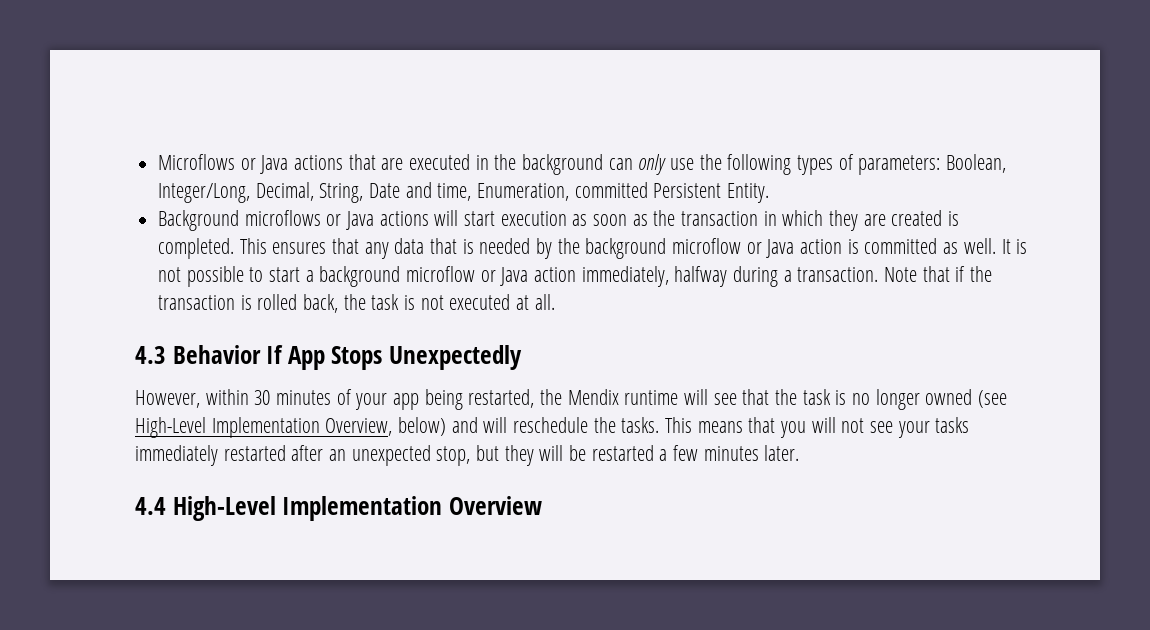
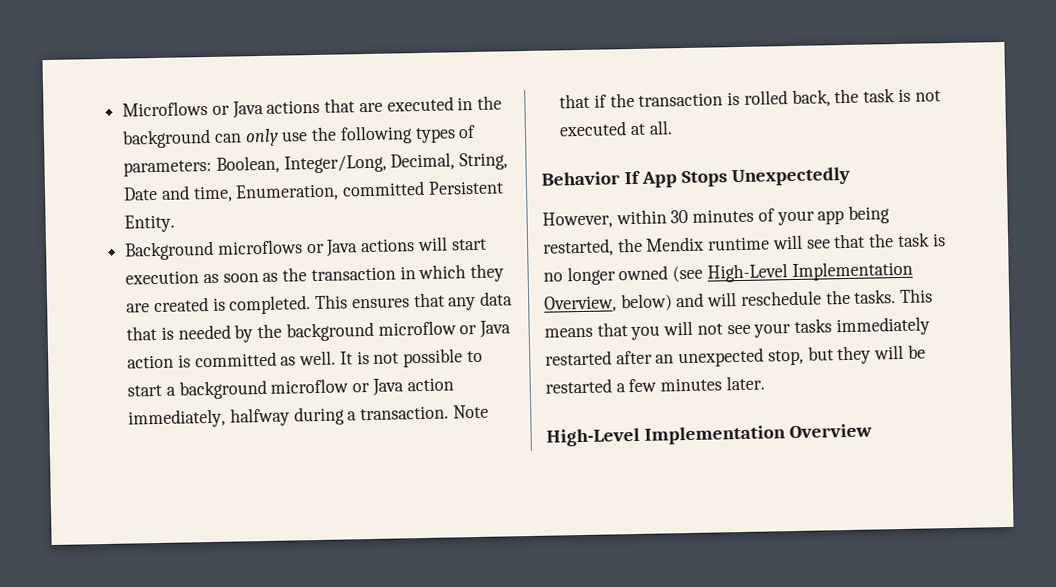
- 4.3 Behavior If App Stops Unexpectedly
+ Behavior If App Stops Unexpectedly
- 4.4 High-Level Implementation Overview
+ High-Level Implementation Overview

